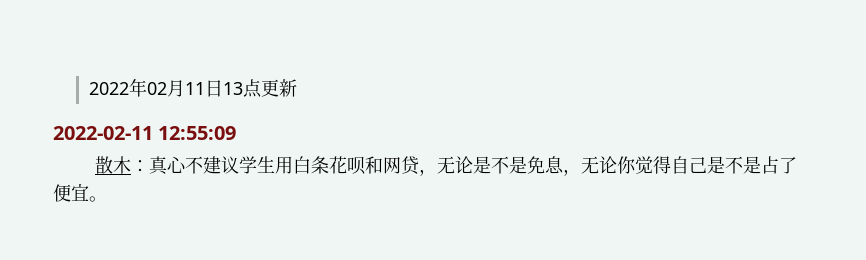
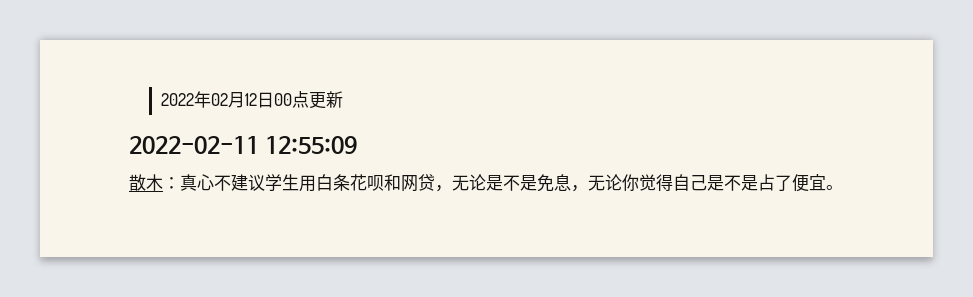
- 2022年02月11日13点更新
+ 2022年02月12日00点更新

